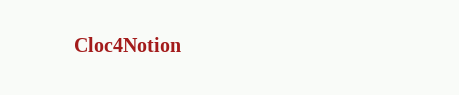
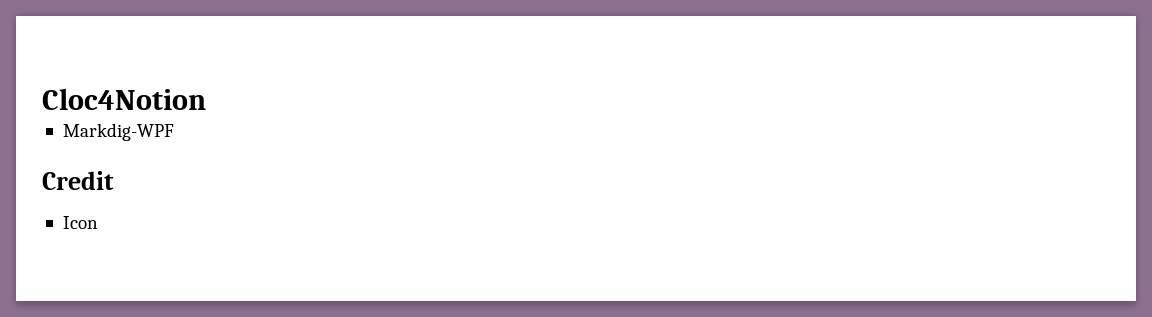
+ Markdig-WPF
+ Credit
+ Icon

